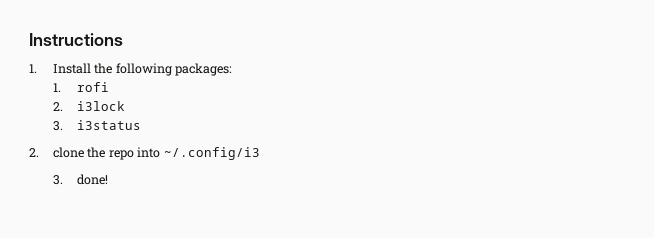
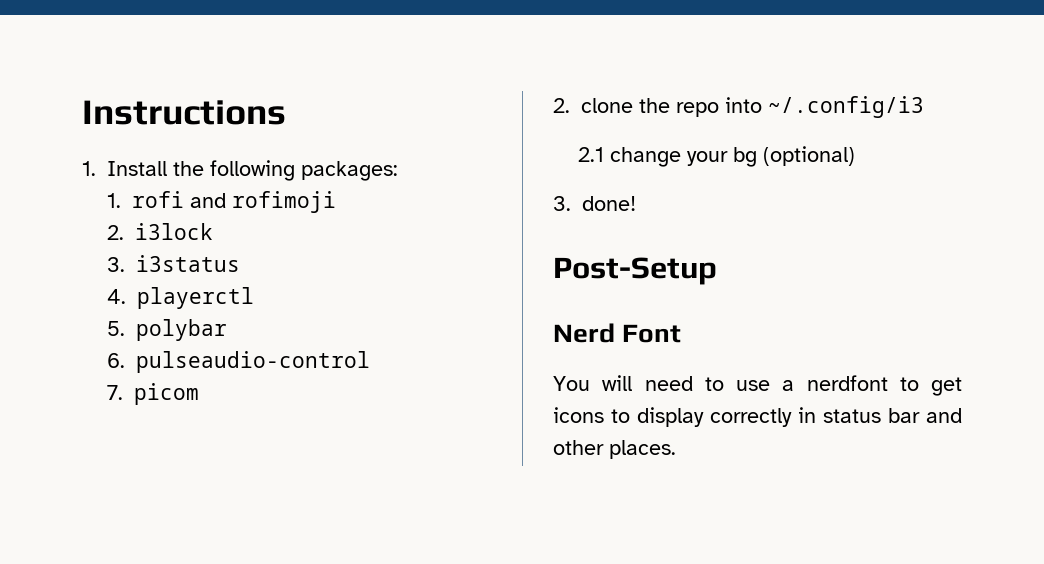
- 1. rofi
+ 1. rofi and rofimoji
+ 4. playerctl
+ 5. polybar
+ 6. pulseaudio-control
+ 7. picom
+ 2.1 change your bg (optional)
  3. done!
+ Post-Setup
+ Nerd Font
+ You will need to use a nerdfont to get icons to display correctly in status bar and other places.

